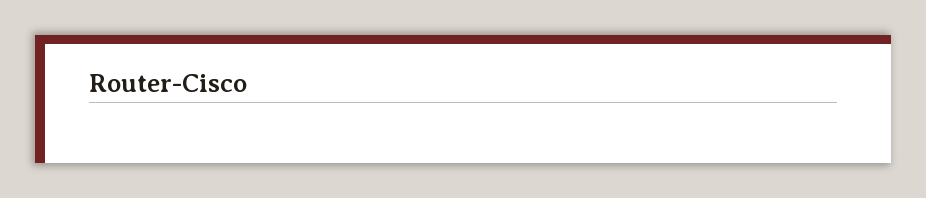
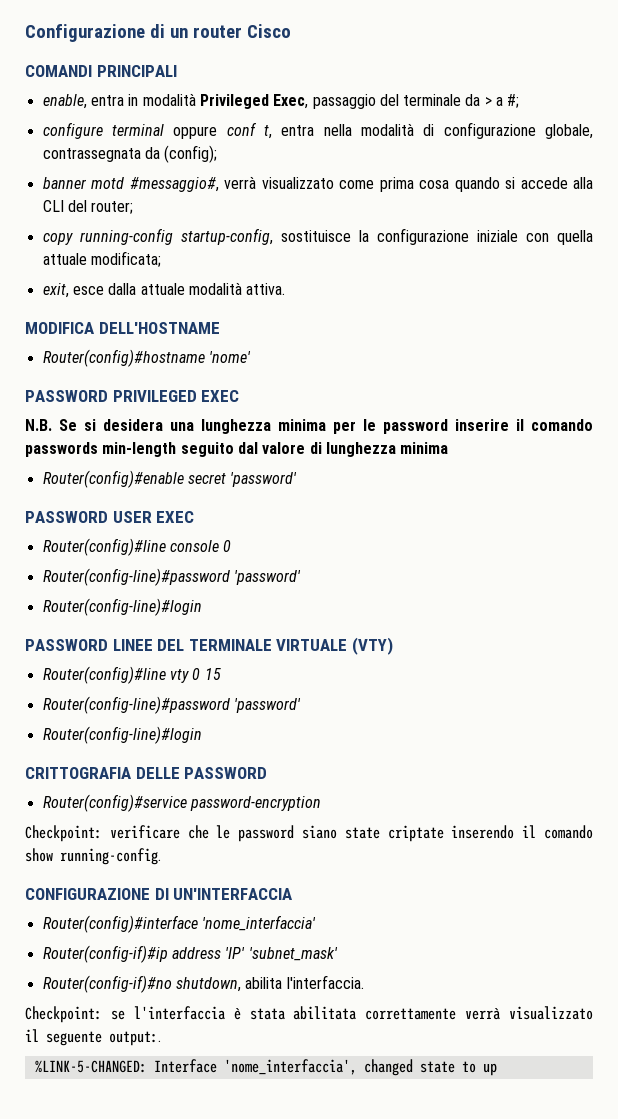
- Router-Cisco
+ Configurazione di un router Cisco
+ COMANDI PRINCIPALI
+ enable, entra in modalità Privileged Exec, passaggio del terminale da > a #;
+ configure terminal oppure conf t, entra nella modalità di configurazione globale, contrassegnata da (config);
+ banner motd #messaggio#, verrà visualizzato come prima cosa quando si accede alla CLI del router;
+ copy running-config startup-config, sostituisce la configurazione iniziale con quella attuale modificata;
+ exit, esce dalla attuale modalità attiva.
+ MODIFICA DELL'HOSTNAME
+ Router(config)#hostname 'nome'
+ PASSWORD PRIVILEGED EXEC
+ N.B. Se si desidera una lunghezza minima per le password inserire il comando passwords min-length seguito dal valore di lunghezza minima
+ Router(config)#enable secret 'password'
+ PASSWORD USER EXEC
+ Router(config)#line console 0
+ Router(config-line)#password 'password'
+ Router(config-line)#login
+ PASSWORD LINEE DEL TERMINALE VIRTUALE (VTY)
+ Router(config)#line vty 0 15
+ Router(config-line)#password 'password'
+ Router(config-line)#login
+ CRITTOGRAFIA DELLE PASSWORD
+ Router(config)#service password-encryption
+ Checkpoint: verificare che le password siano state criptate inserendo il comando show running-config.
+ CONFIGURAZIONE DI UN'INTERFACCIA
+ Router(config)#interface 'nome_interfaccia'
+ Router(config-if)#ip address 'IP' 'subnet_mask'
+ Router(config-if)#no shutdown, abilita l'interfaccia.
+ Checkpoint: se l'interfaccia è stata abilitata correttamente verrà visualizzato il seguente output:.
+ %LINK-5-CHANGED: Interface 'nome_interfaccia', changed state to up

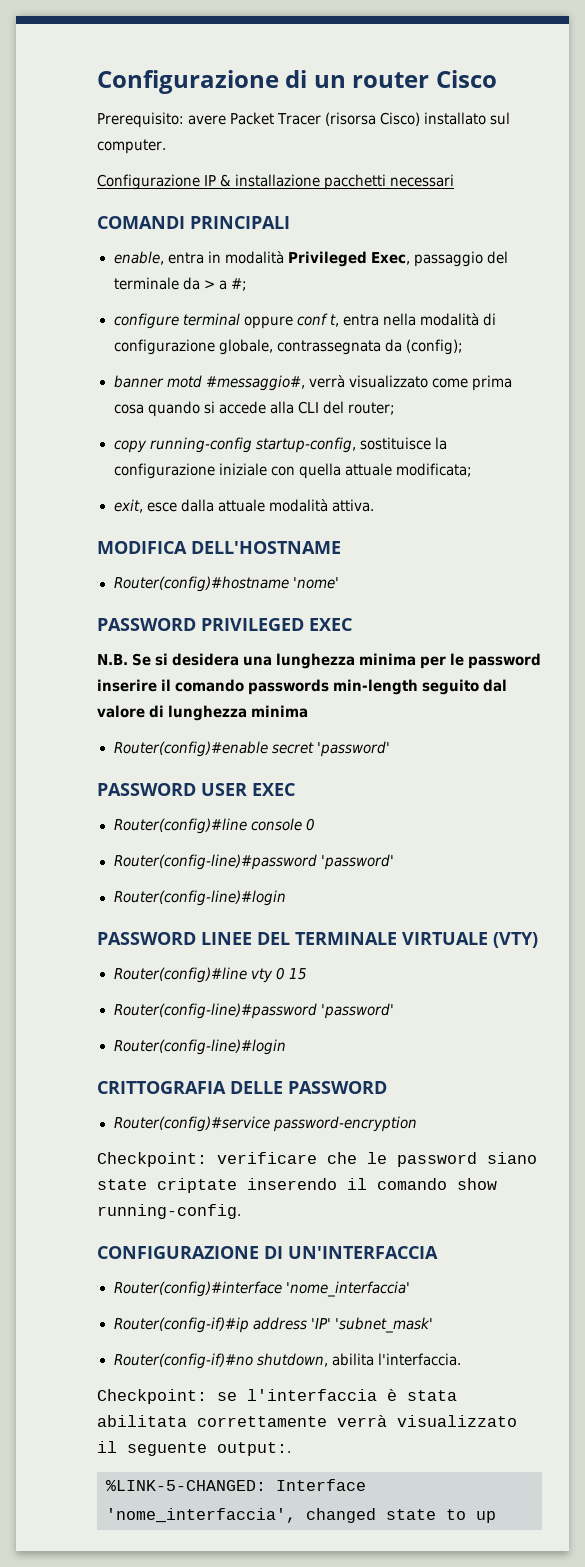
+ Prerequisito: avere Packet Tracer (risorsa Cisco) installato sul computer.
+ Configurazione IP & installazione pacchetti necessari

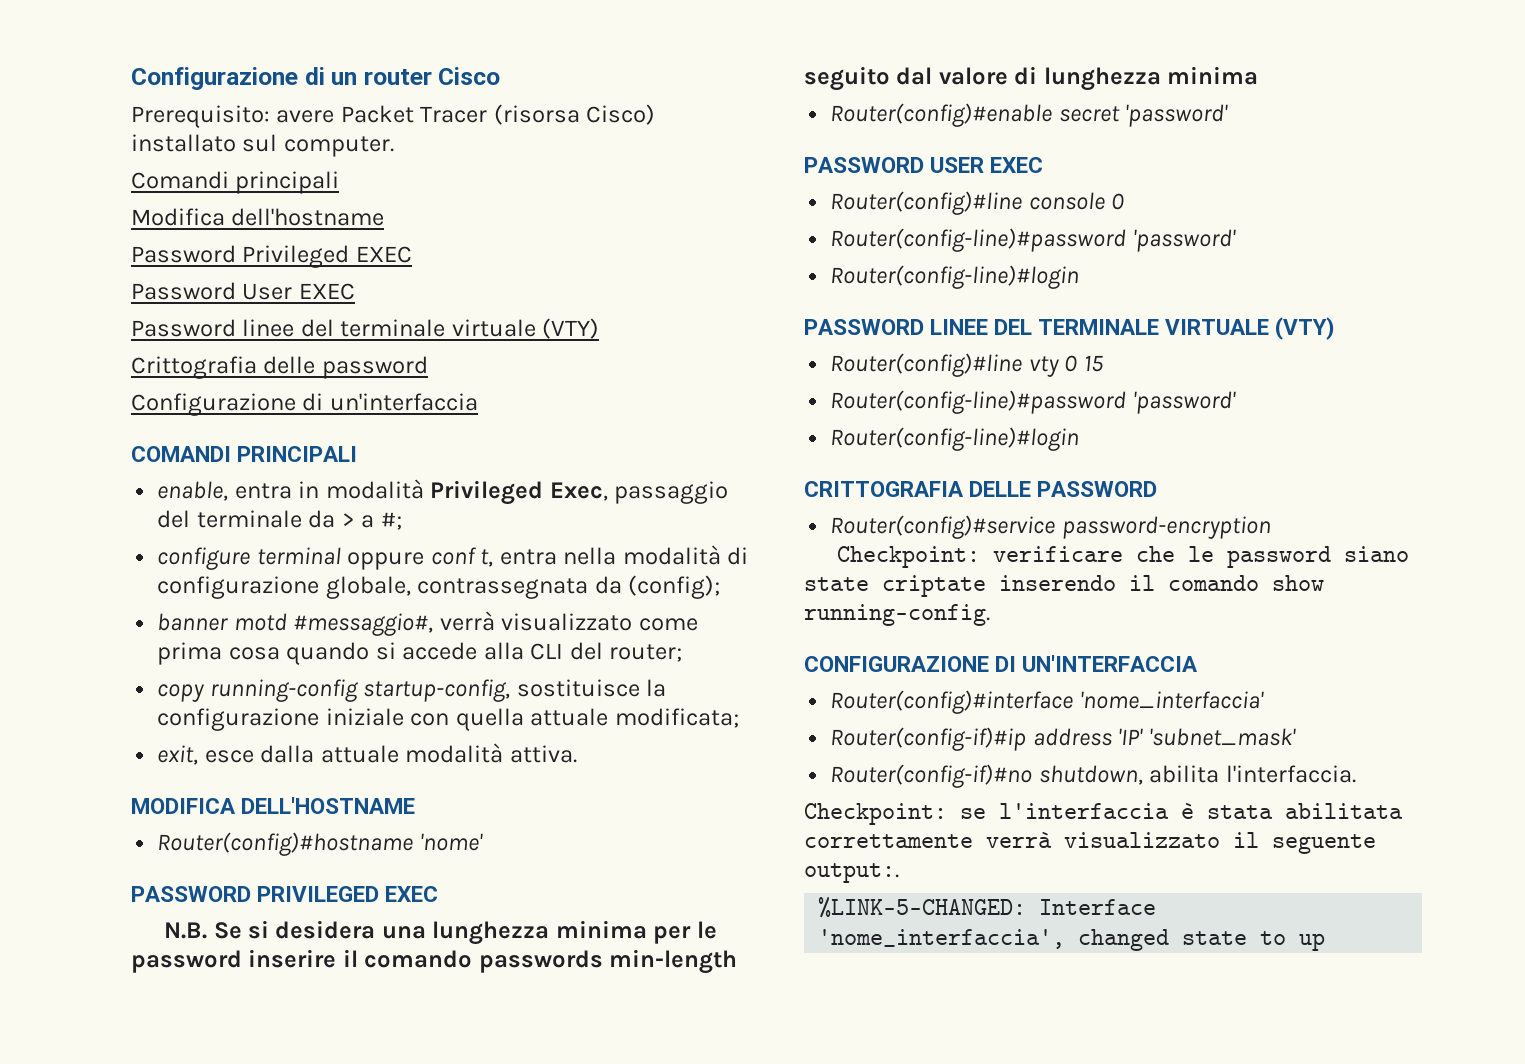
- Configurazione IP & installazione pacchetti necessari
+ Comandi principali
+ Modifica dell'hostname
+ Password Privileged EXEC
+ Password User EXEC
+ Password linee del terminale virtuale (VTY)
+ Crittografia delle password
+ Configurazione di un'interfaccia

